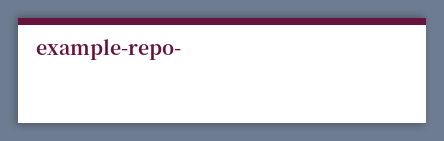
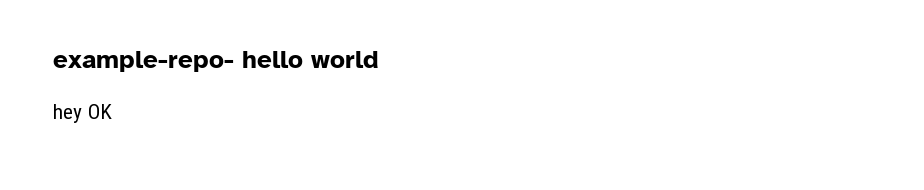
- example-repo-
+ example-repo- hello world
+ hey OK

